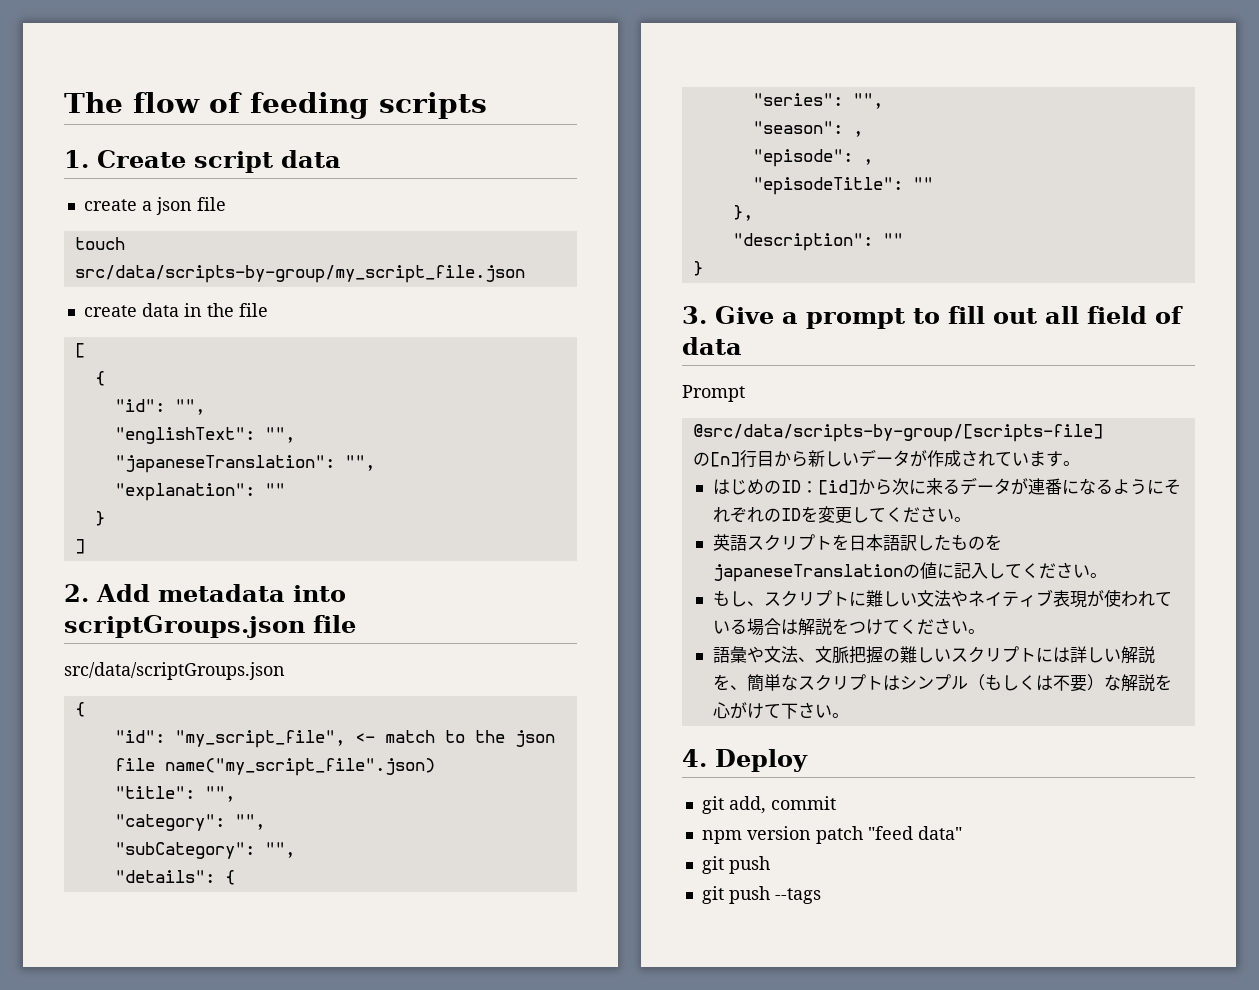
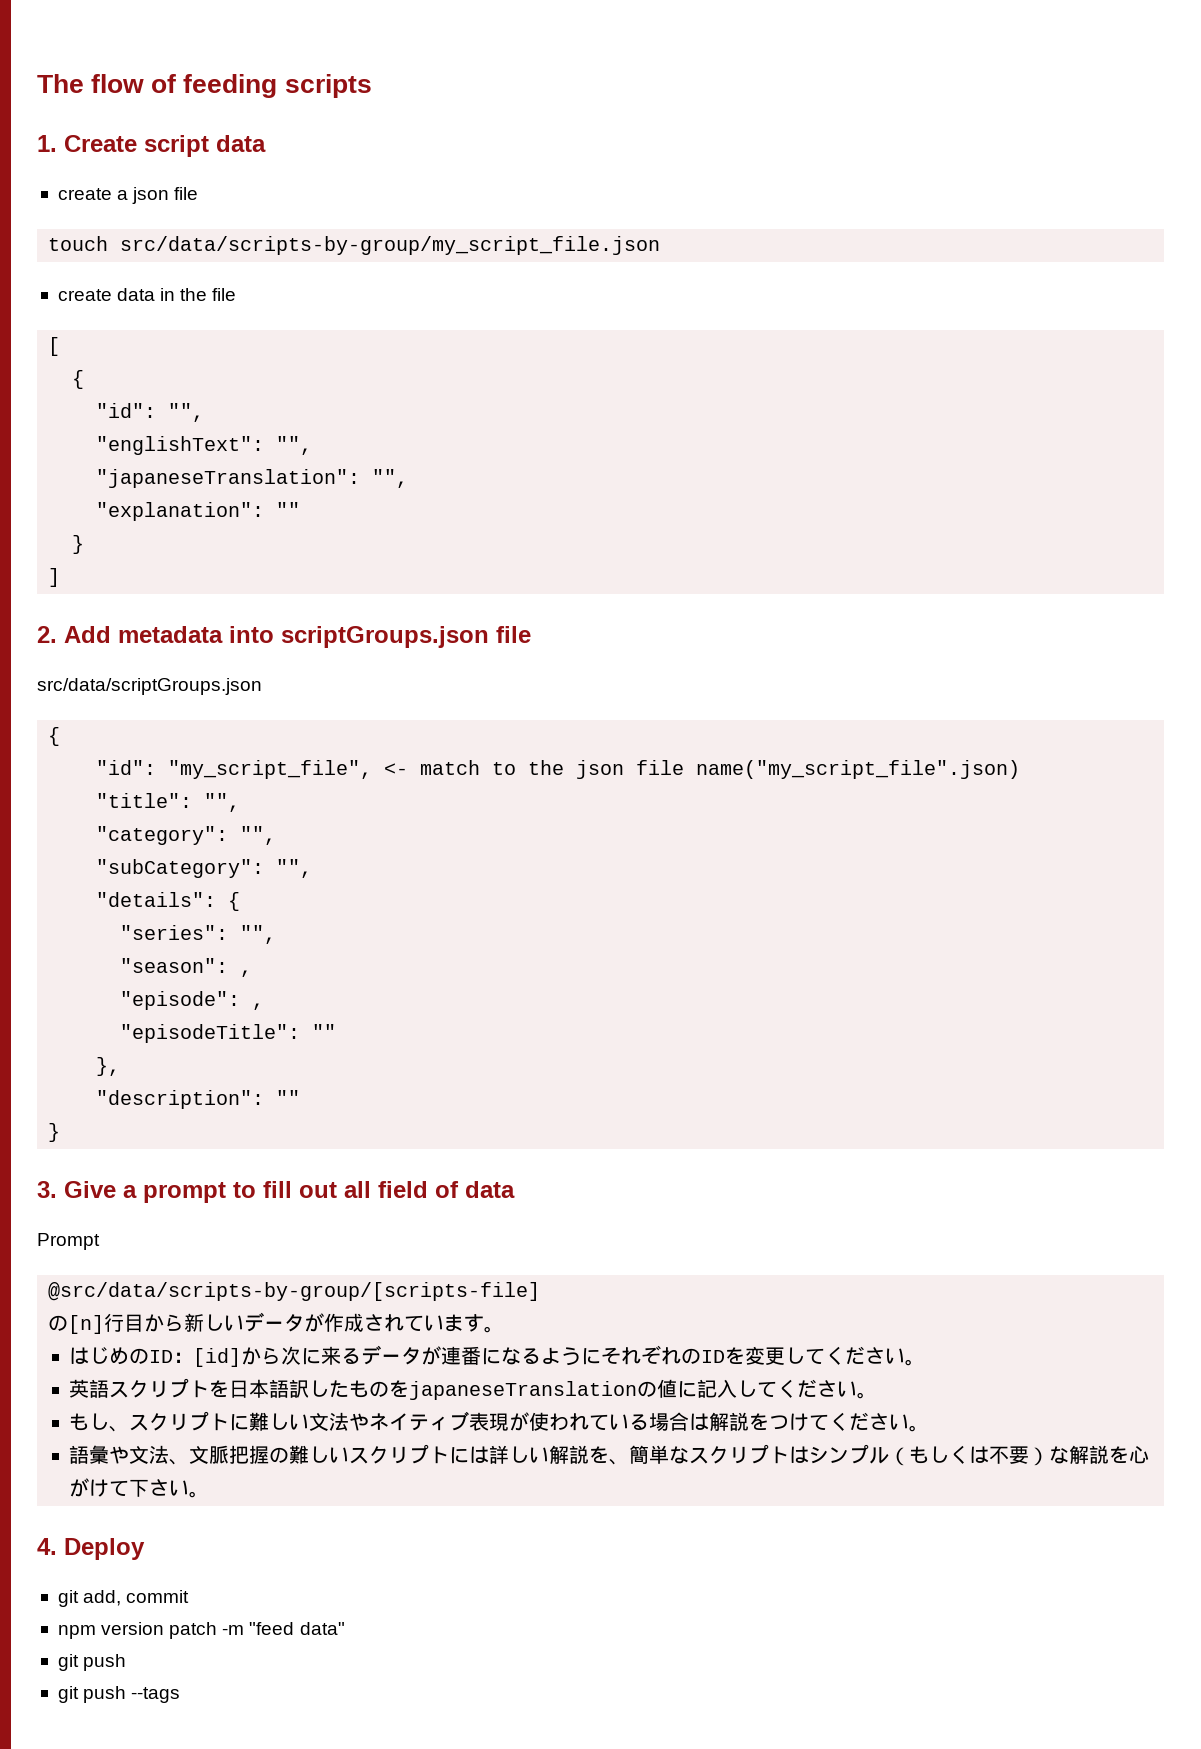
- npm version patch "feed data"
+ npm version patch -m "feed data"

